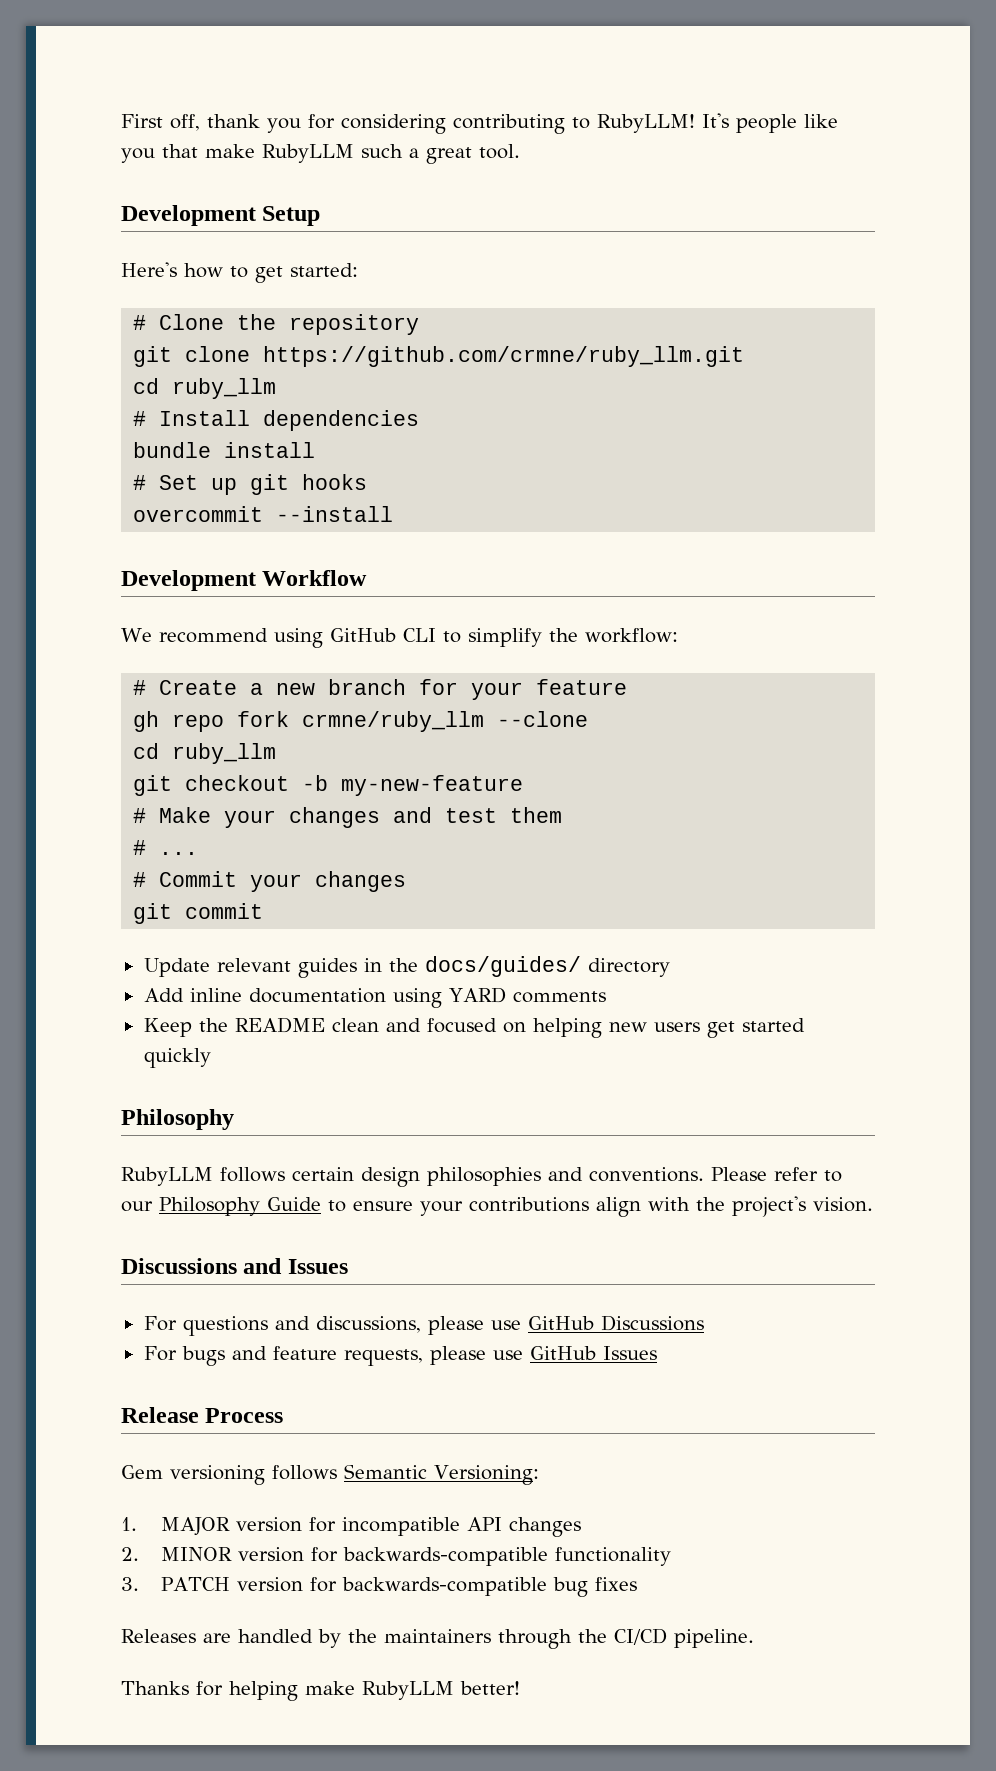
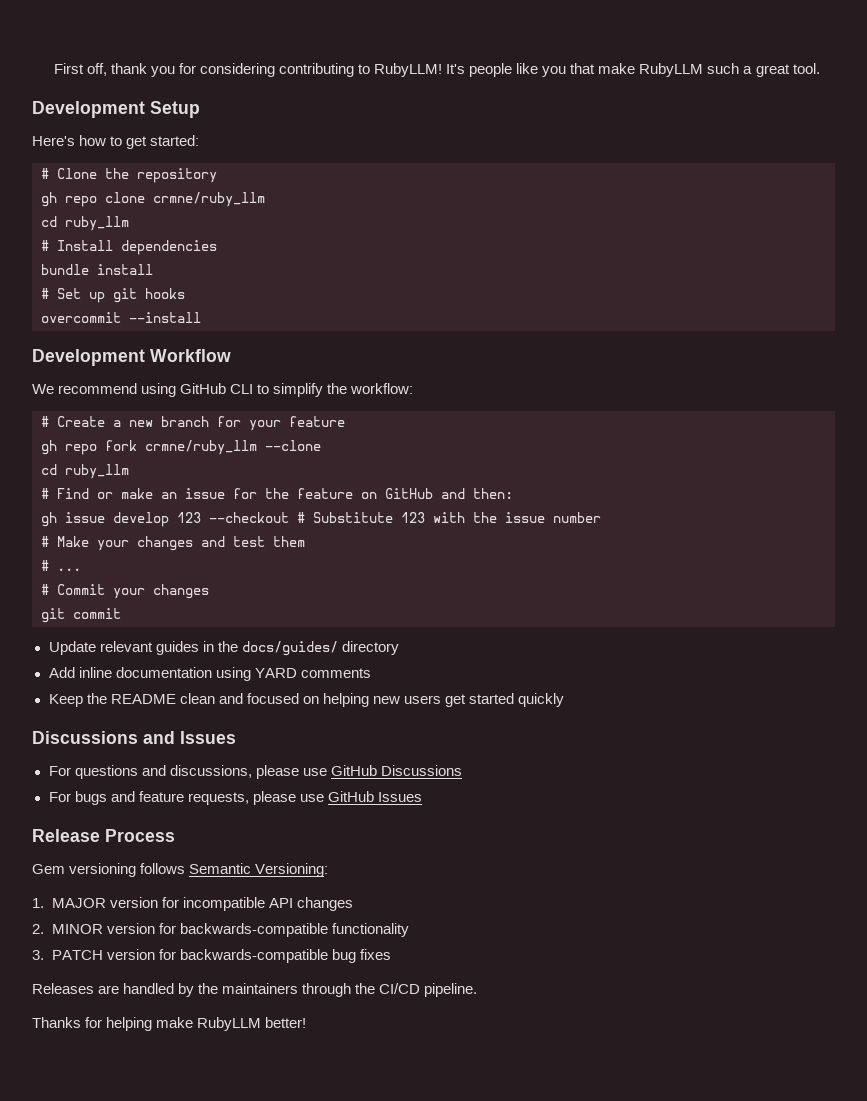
- git clone https://github.com/crmne/ruby_llm.git
+ gh repo clone crmne/ruby_llm
- git checkout -b my-new-feature
+ # Find or make an issue for the feature on GitHub and then:
+ gh issue develop 123 --checkout # Substitute 123 with the issue number
  Keep the README clean and focused on helping new users get started quickly
- Philosophy
- RubyLLM follows certain design philosophies and conventions. Please refer to our Philosophy Guide to ensure your contributions align with the project's vision.

